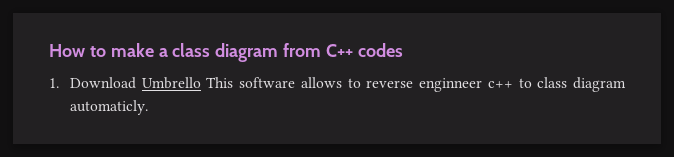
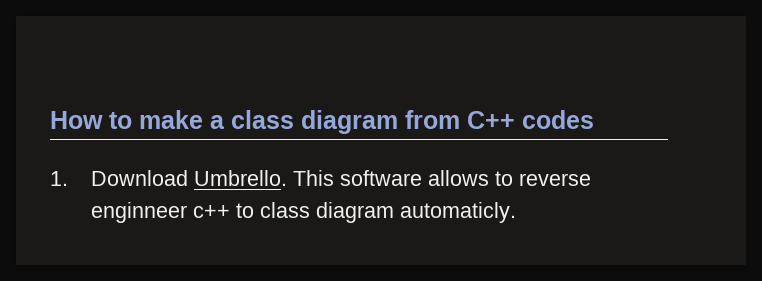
- 1. Download Umbrello This software allows to reverse enginneer c++ to class diagram automaticly.
+ 1. Download Umbrello. This software allows to reverse enginneer c++ to class diagram automaticly.

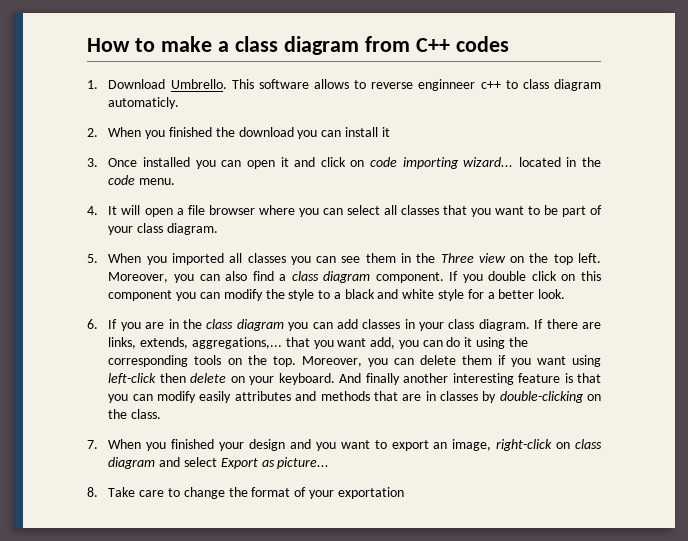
+ 2. When you finished the download you can install it
+ 3. Once installed you can open it and click on code importing wizard... located in the code menu.
+ 4. It will open a file browser where you can select all classes that you want to be part of your class diagram.
+ 5. When you imported all classes you can see them in the Three view on the top left. Moreover, you can also find a class diagram component. If you double click on this component you can modify the style to a black and white style for a better look.
+ 6. If you are in the class diagram you can add classes in your class diagram. If there are links, extends, aggregations,... that you want add, you can do it using the corresponding tools on the top. Moreover, you can delete them if you want using left-click then delete on your keyboard. And finally another interesting feature is that you can modify easily attributes and methods that are in classes by double-clicking on the class.
+ 7. When you finished your design and you want to export an image, right-click on class diagram and select Export as picture...
+ 8. Take care to change the format of your exportation

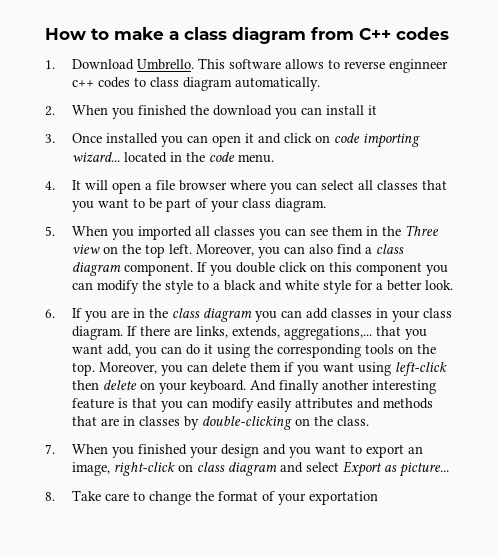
- This software allows to reverse enginneer c++ to class diagram automaticly.
+ This software allows to reverse enginneer c++ codes to class diagram automatically.

